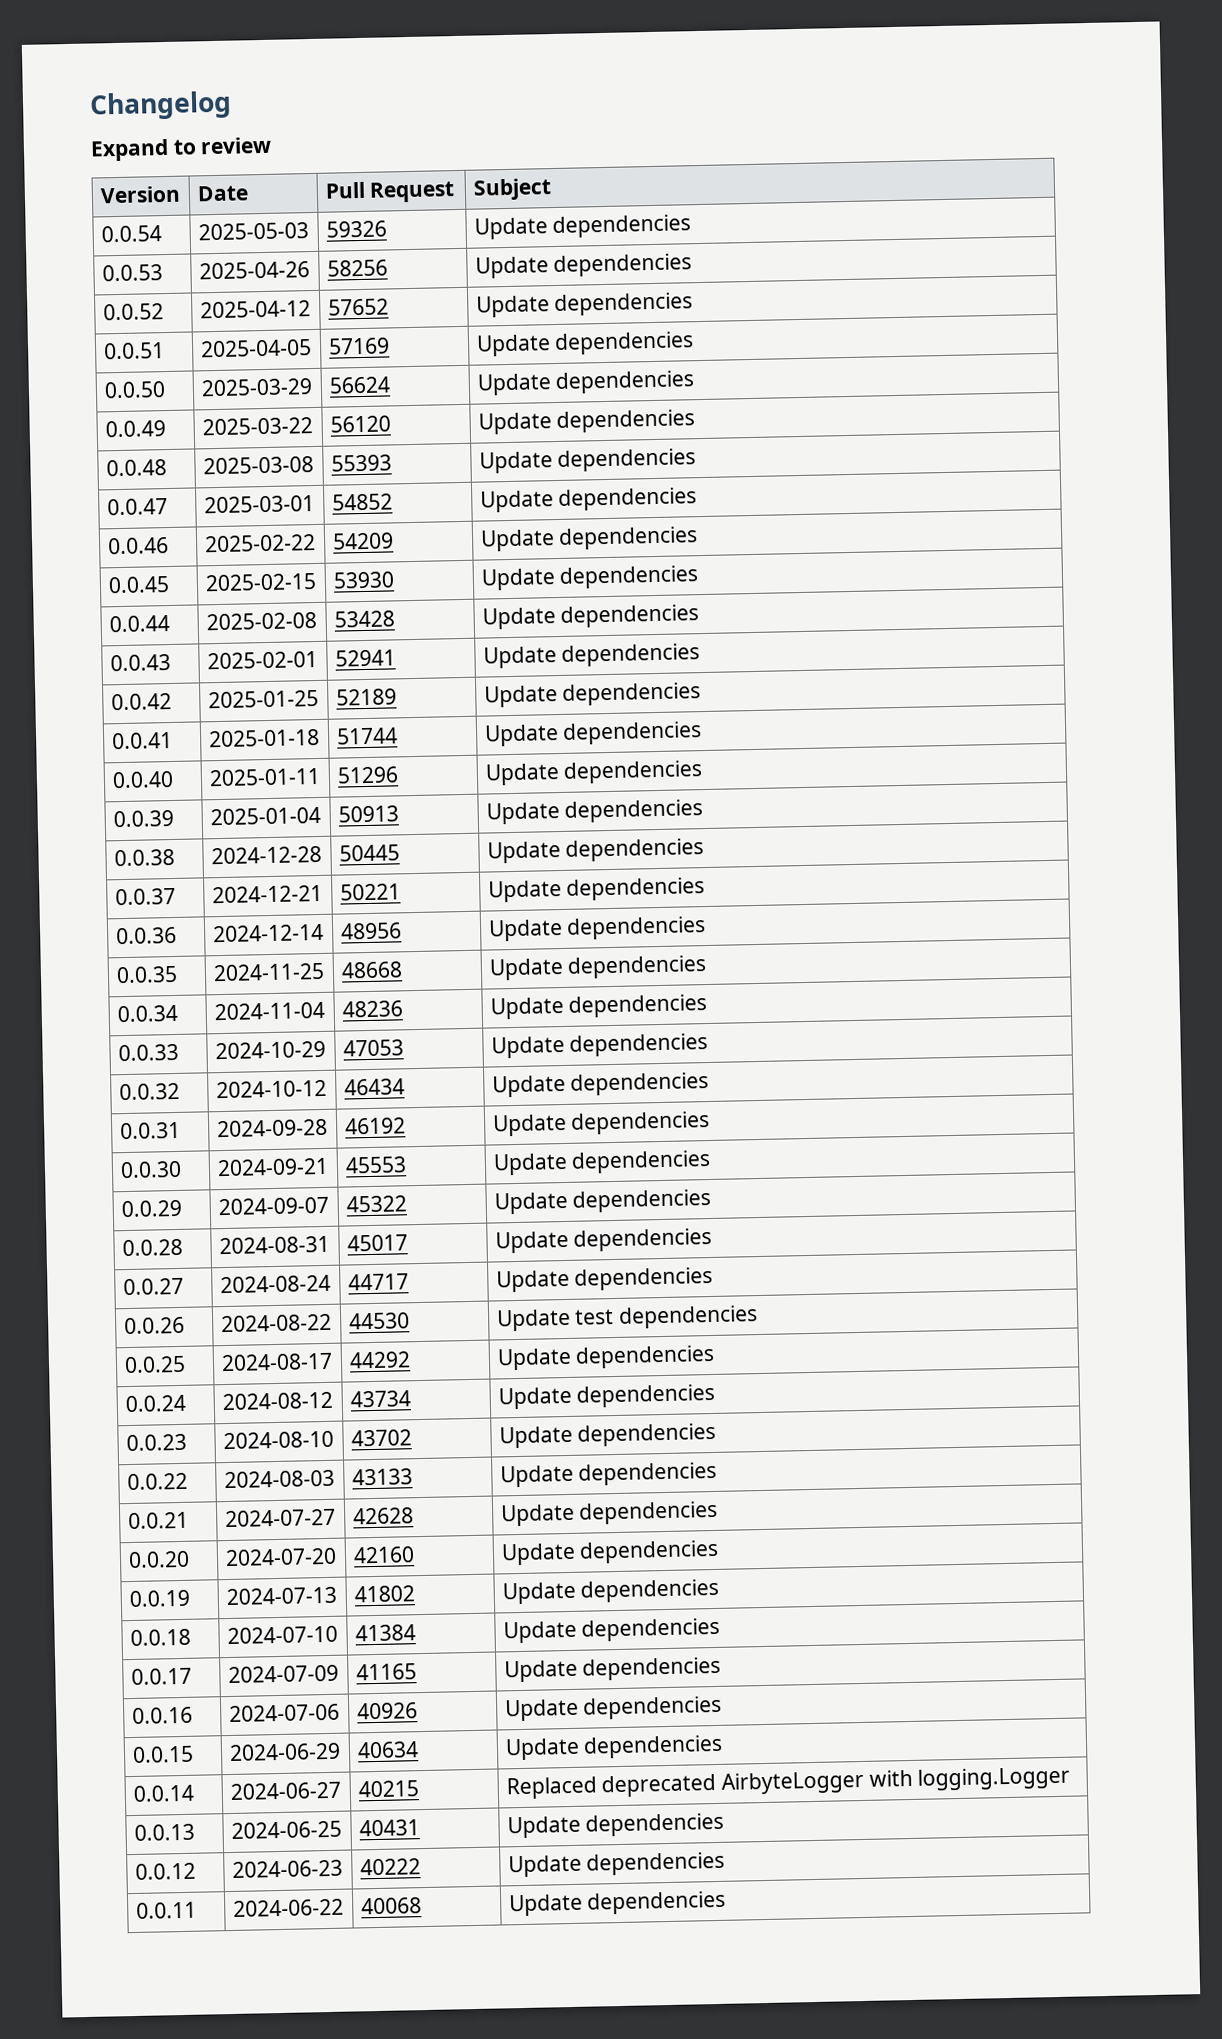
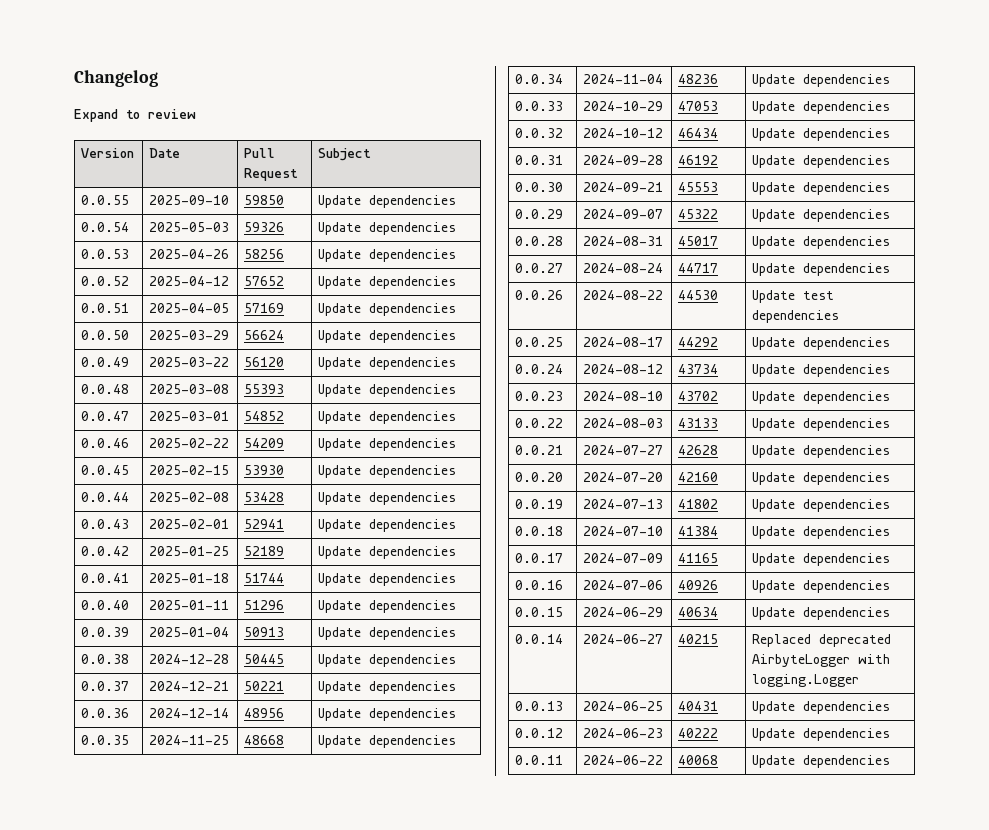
+ 0.0.55 | 2025-09-10 | 59850 | Update dependencies

